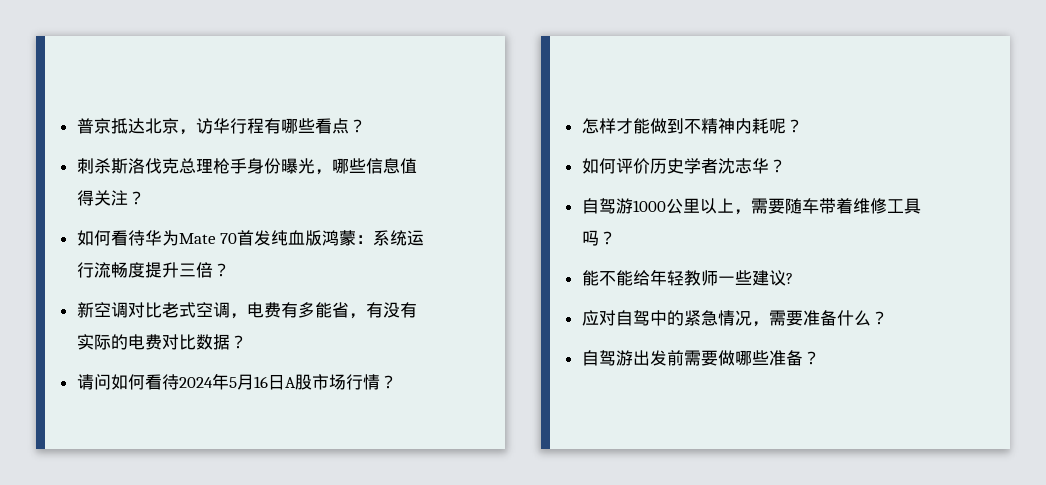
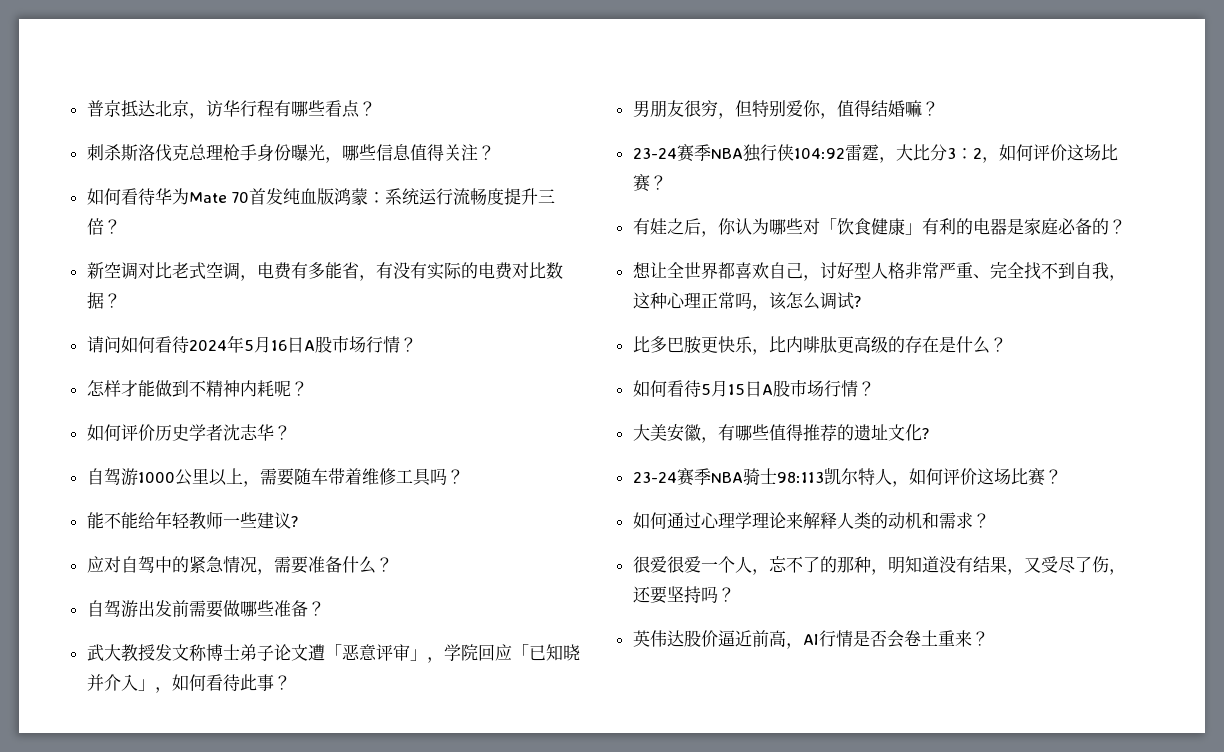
+ 武大教授发文称博士弟子论文遭「恶意评审」，学院回应「已知晓并介入」，如何看待此事？
+ 男朋友很穷，但特别爱你，值得结婚嘛？
+ 23-24赛季NBA独行侠104:92雷霆，大比分3：2，如何评价这场比赛？
+ 有娃之后，你认为哪些对「饮食健康」有利的电器是家庭必备的？
+ 想让全世界都喜欢自己，讨好型人格非常严重、完全找不到自我，这种心理正常吗，该怎么调试?
+ 比多巴胺更快乐，比内啡肽更高级的存在是什么？
+ 如何看待5月15日A股市场行情？
+ 大美安徽，有哪些值得推荐的遗址文化?
+ 23-24赛季NBA骑士98:113凯尔特人，如何评价这场比赛？
+ 如何通过心理学理论来解释人类的动机和需求？
+ 很爱很爱一个人，忘不了的那种，明知道没有结果，又受尽了伤，还要坚持吗？
+ 英伟达股价逼近前高，AI行情是否会卷土重来？

